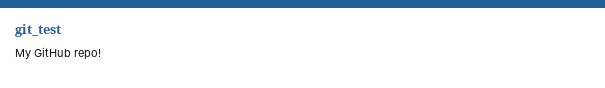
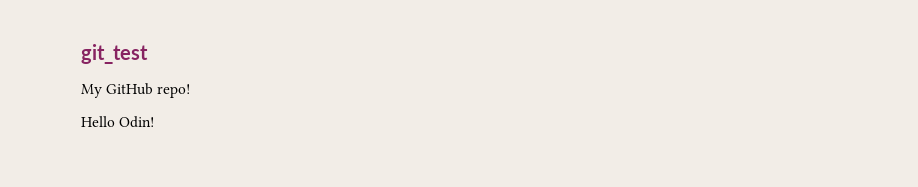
+ Hello Odin!

